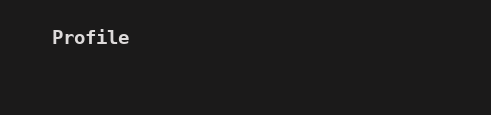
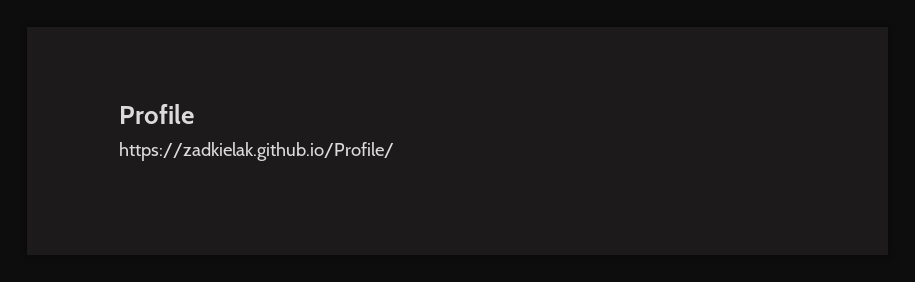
+ https://zadkielak.github.io/Profile/

